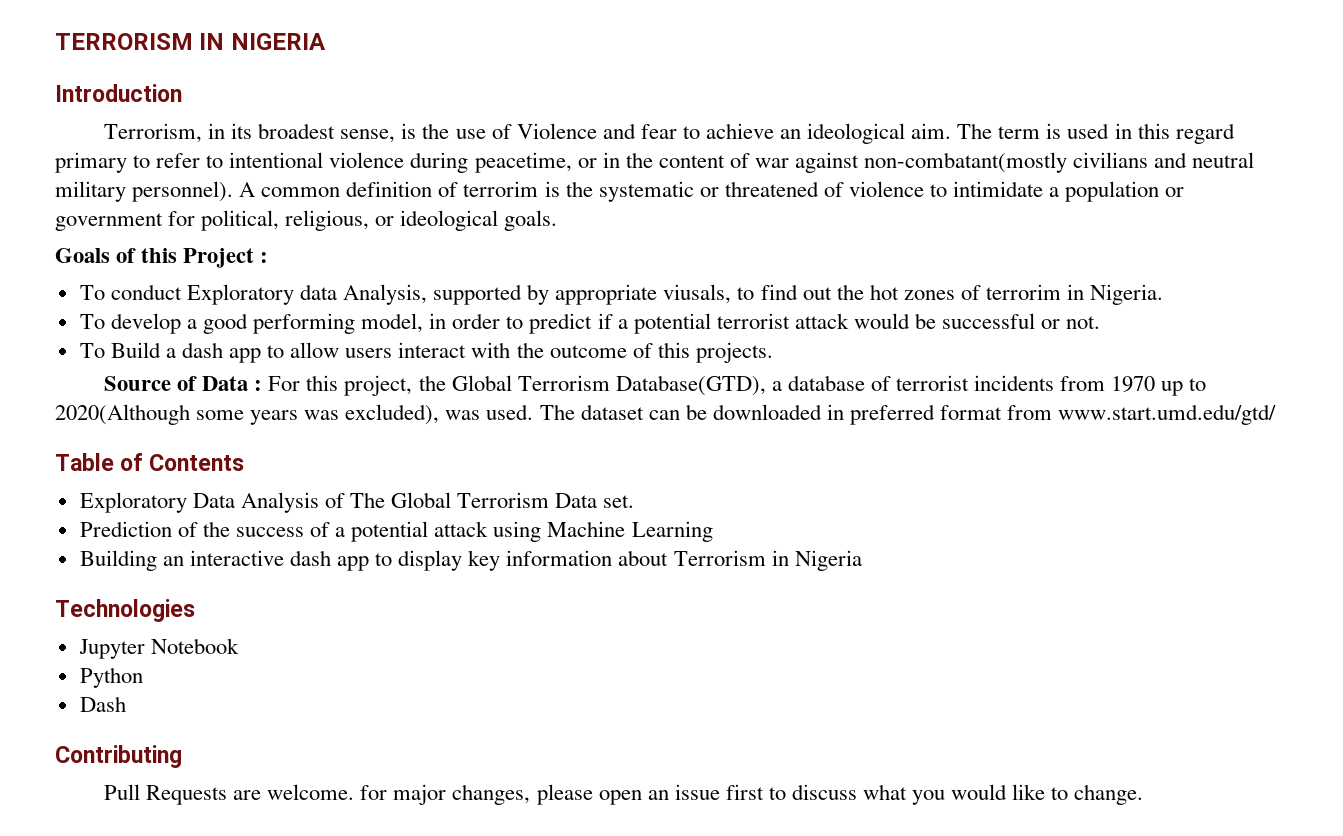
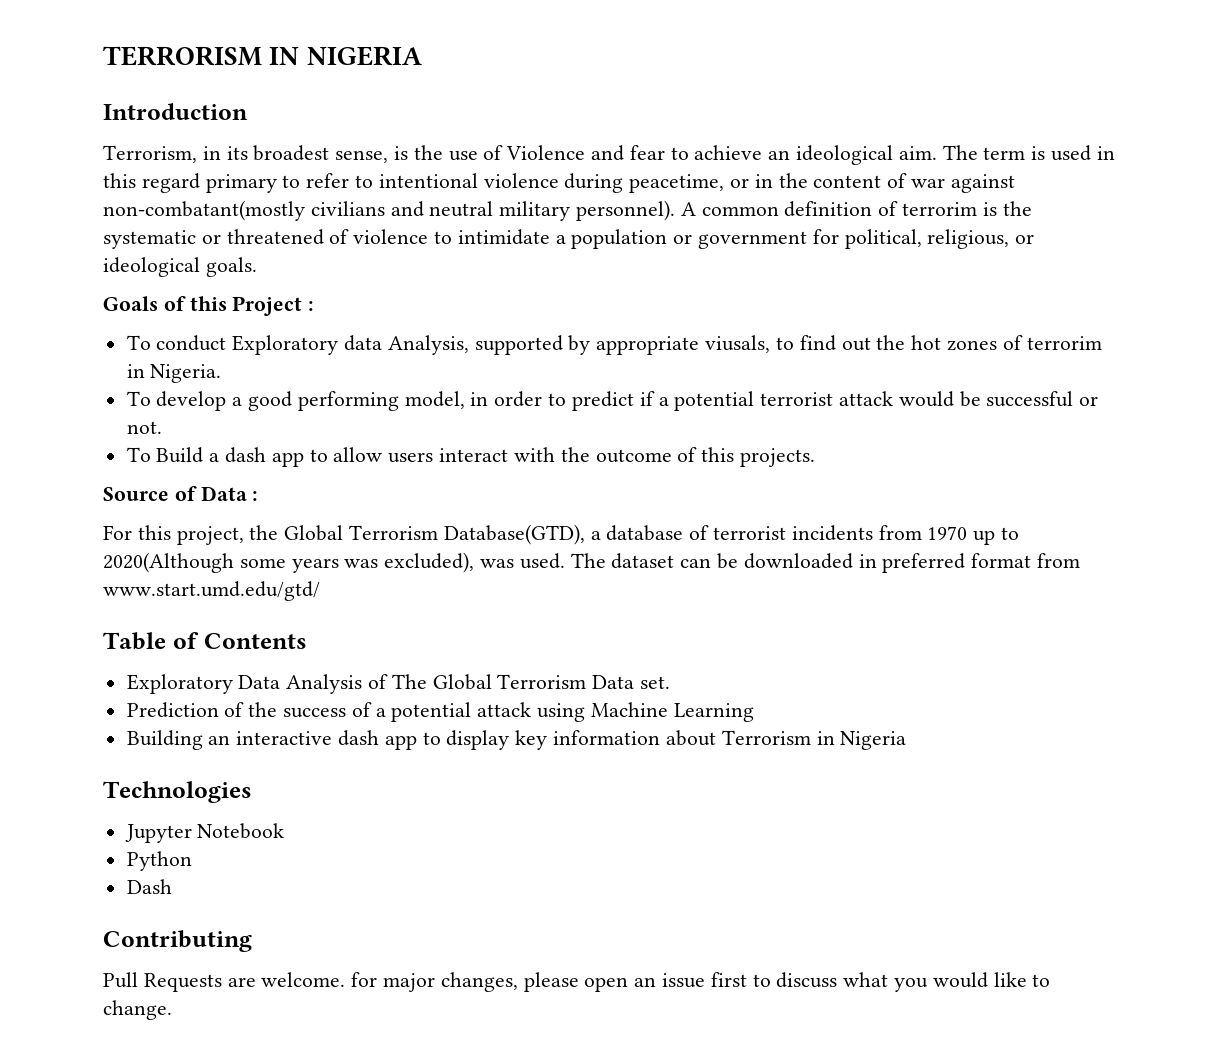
- Source of Data : For this project, the Global Terrorism Database(GTD), a database of terrorist incidents from 1970 up to 2020(Although some years was excluded), was used.
+ Source of Data :
+ For this project, the Global Terrorism Database(GTD), a database of terrorist incidents from 1970 up to 2020(Although some years was excluded), was used.

